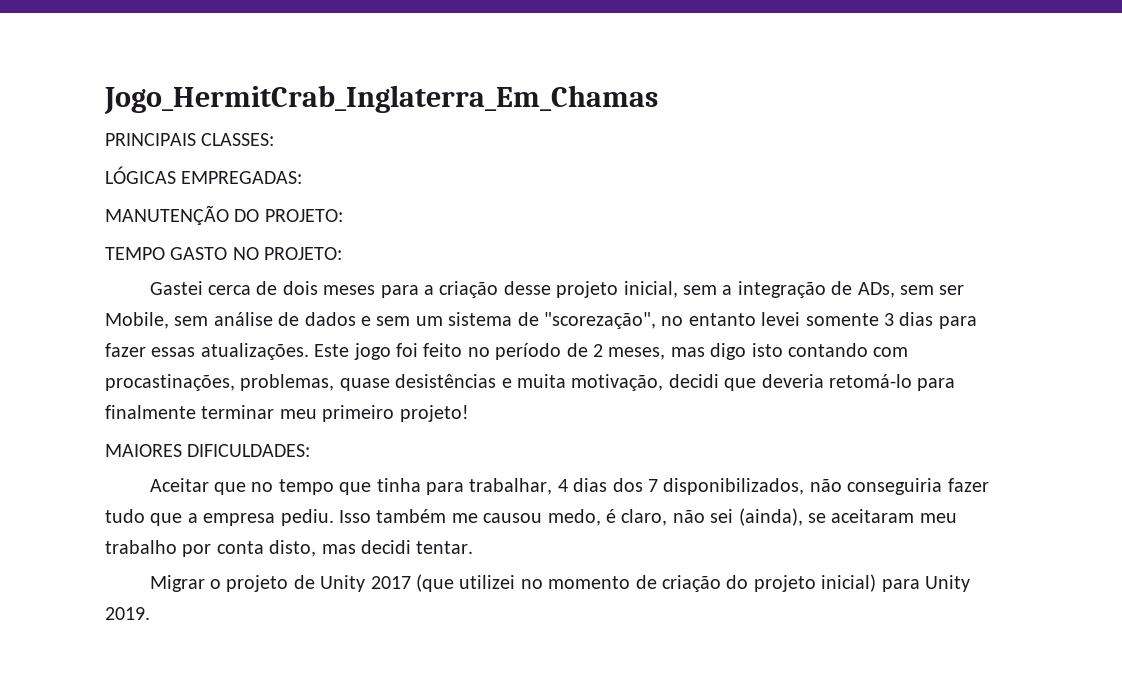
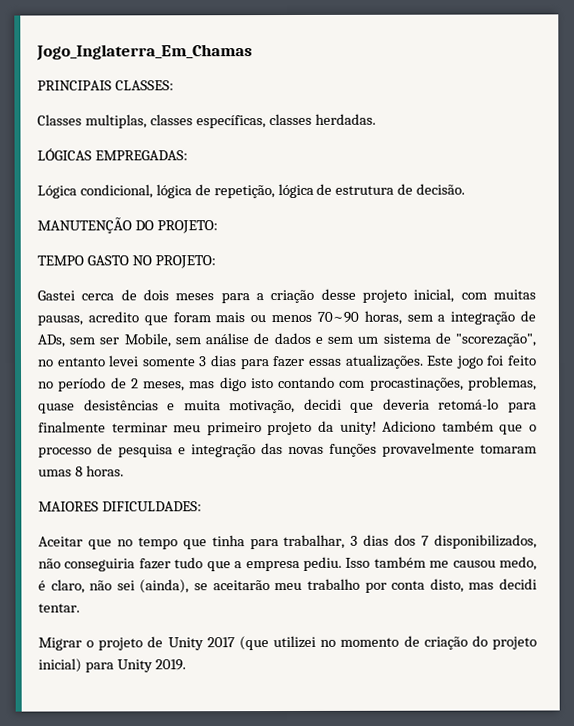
- Jogo_HermitCrab_Inglaterra_Em_Chamas
+ Jogo_Inglaterra_Em_Chamas
+ Classes multiplas, classes específicas, classes herdadas.
  LÓGICAS EMPREGADAS:
+ Lógica condicional, lógica de repetição, lógica de estrutura de decisão.
- Gastei cerca de dois meses para a criação desse projeto inicial, sem a integração de ADs, sem ser Mobile, sem análise de dados e sem um sistema de "scorezação", no entanto levei somente 3 dias para fazer essas atualizações.
+ Gastei cerca de dois meses para a criação desse projeto inicial, com muitas pausas, acredito que foram mais ou menos 70~90 horas, sem a integração de ADs, sem ser Mobile, sem análise de dados e sem um sistema de "scorezação", no entanto levei somente 3 dias para fazer essas atualizações.
- Este jogo foi feito no período de 2 meses, mas digo isto contando com procastinações, problemas, quase desistências e muita motivação, decidi que deveria retomá-lo para finalmente terminar meu primeiro projeto!
+ Este jogo foi feito no período de 2 meses, mas digo isto contando com procastinações, problemas, quase desistências e muita motivação, decidi que deveria retomá-lo para finalmente terminar meu primeiro projeto da unity! Adiciono também que o processo de pesquisa e integração das novas funções provavelmente tomaram umas 8 horas.
- Aceitar que no tempo que tinha para trabalhar, 4 dias dos 7 disponibilizados, não conseguiria fazer tudo que a empresa pediu.
+ Aceitar que no tempo que tinha para trabalhar, 3 dias dos 7 disponibilizados, não conseguiria fazer tudo que a empresa pediu.
- Isso também me causou medo, é claro, não sei (ainda), se aceitaram meu trabalho por conta disto, mas decidi tentar.
+ Isso também me causou medo, é claro, não sei (ainda), se aceitarão meu trabalho por conta disto, mas decidi tentar.

